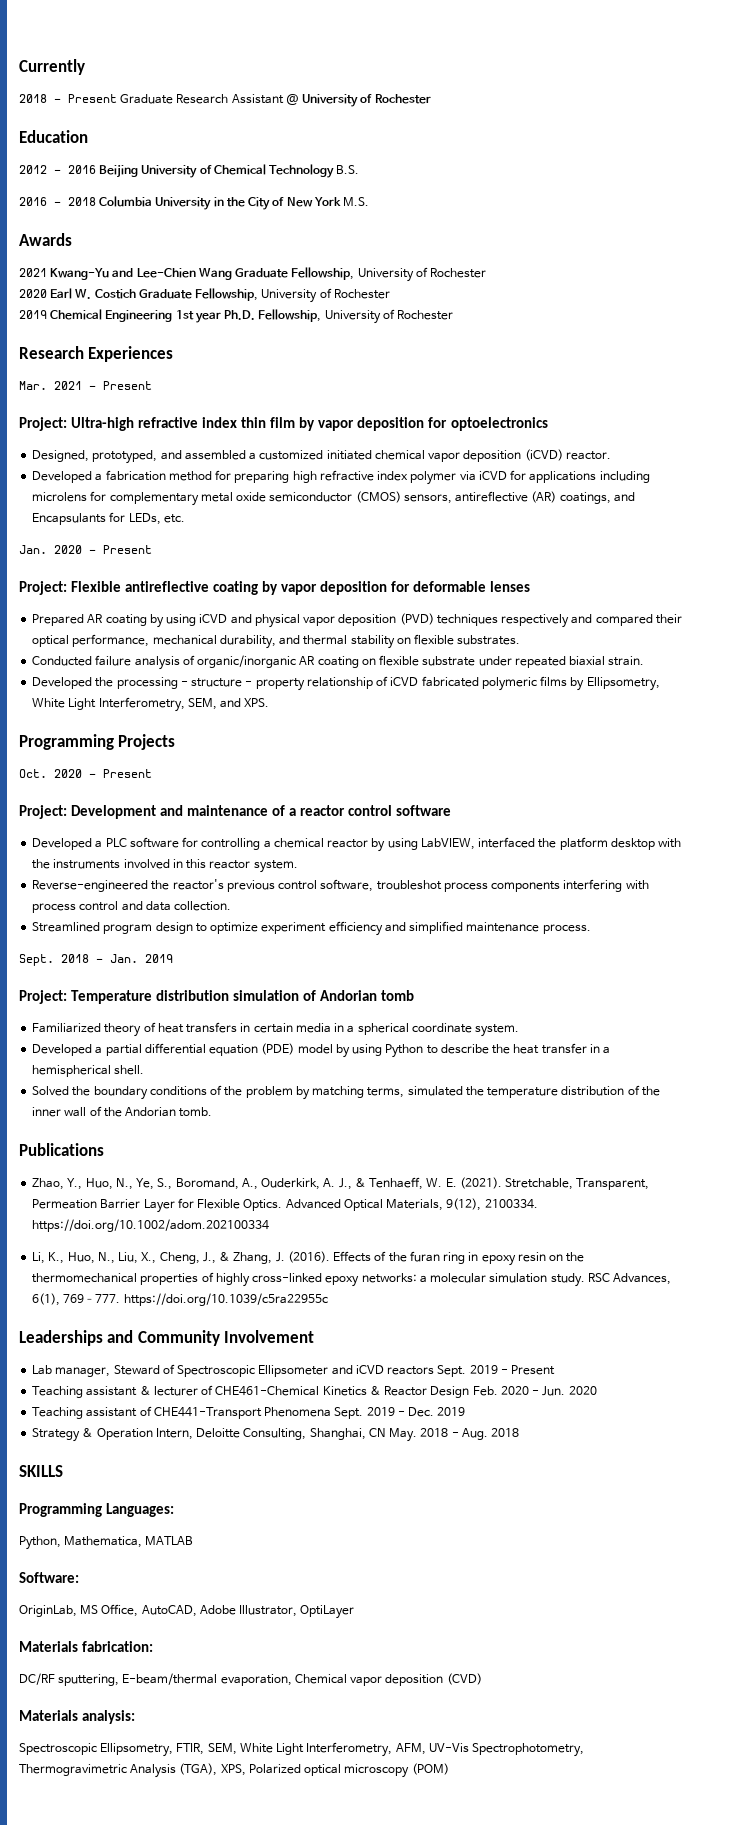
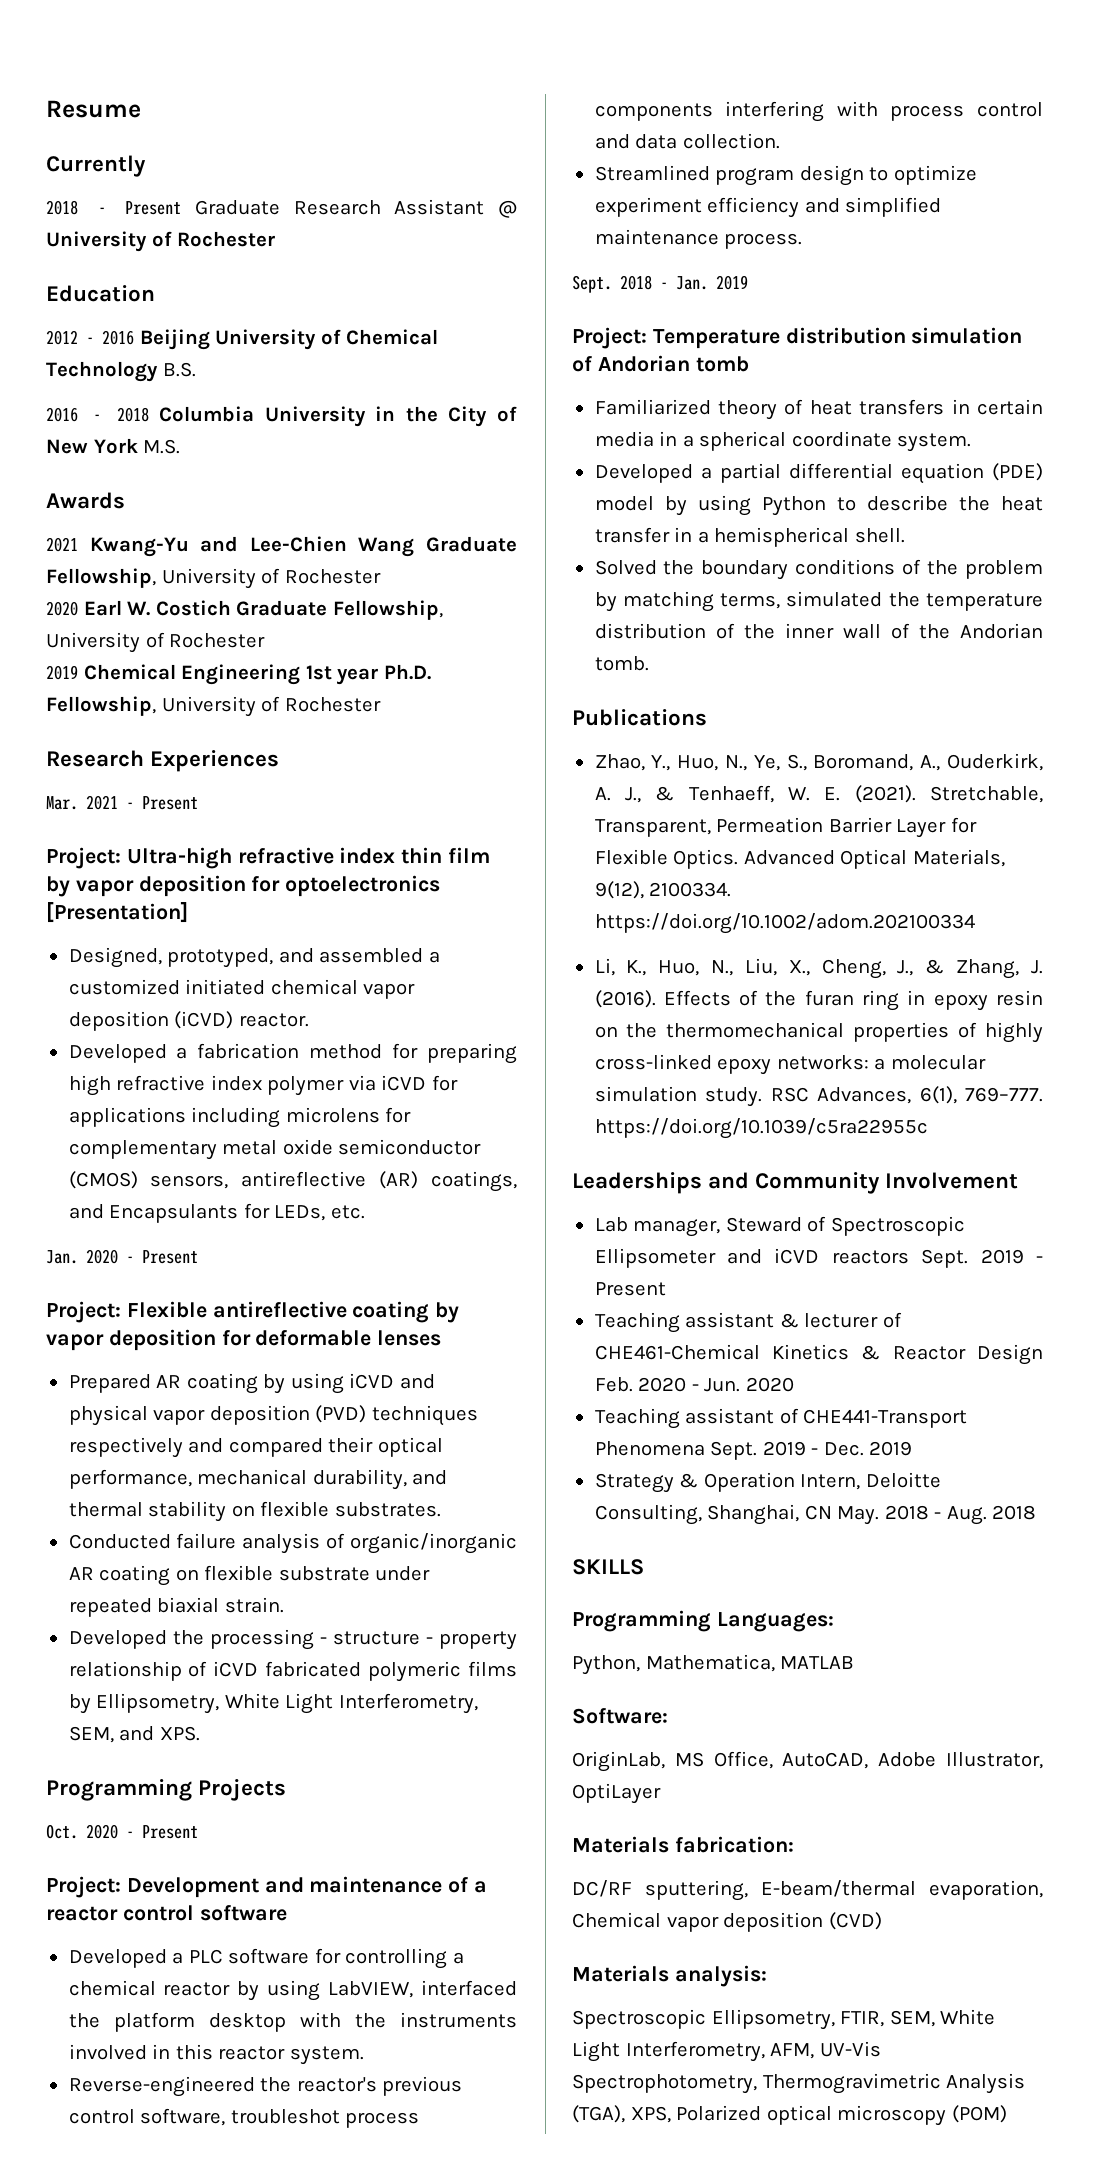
+ Resume
- Project: Ultra-high refractive index thin film by vapor deposition for optoelectronics
+ Project: Ultra-high refractive index thin film by vapor deposition for optoelectronics [Presentation]

